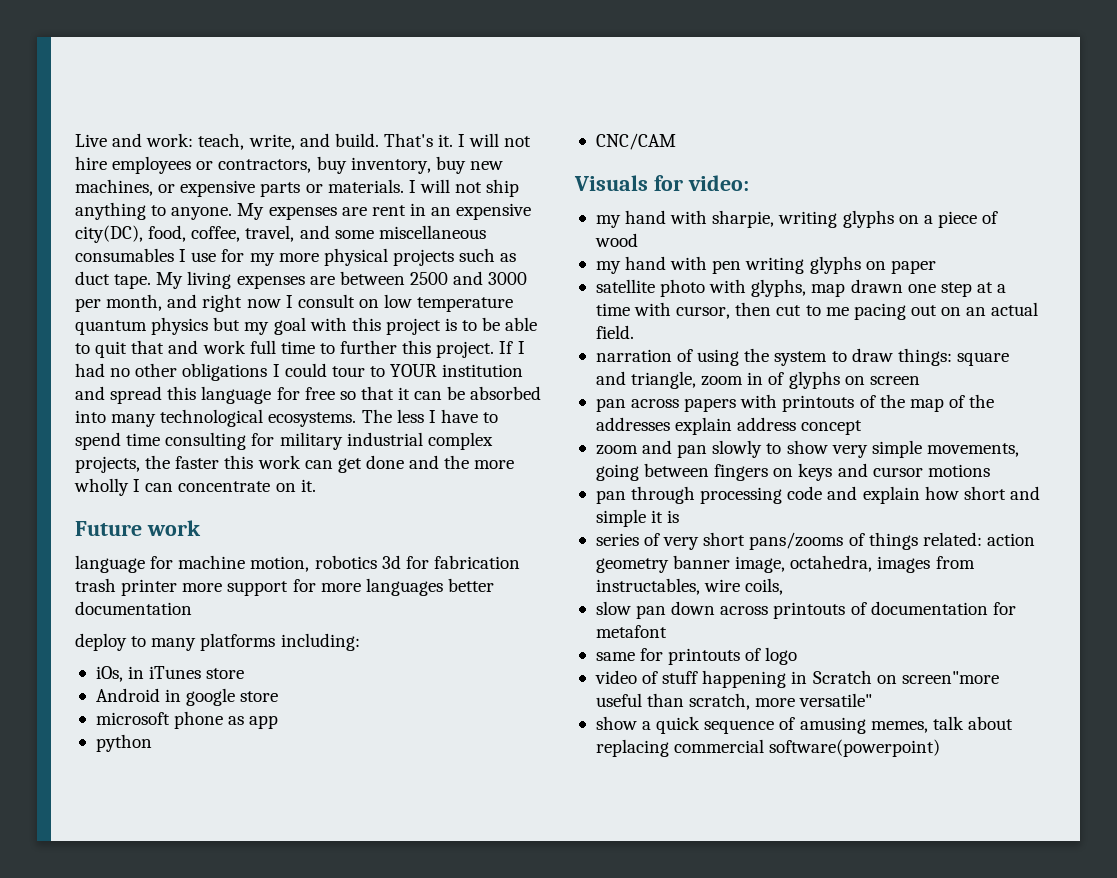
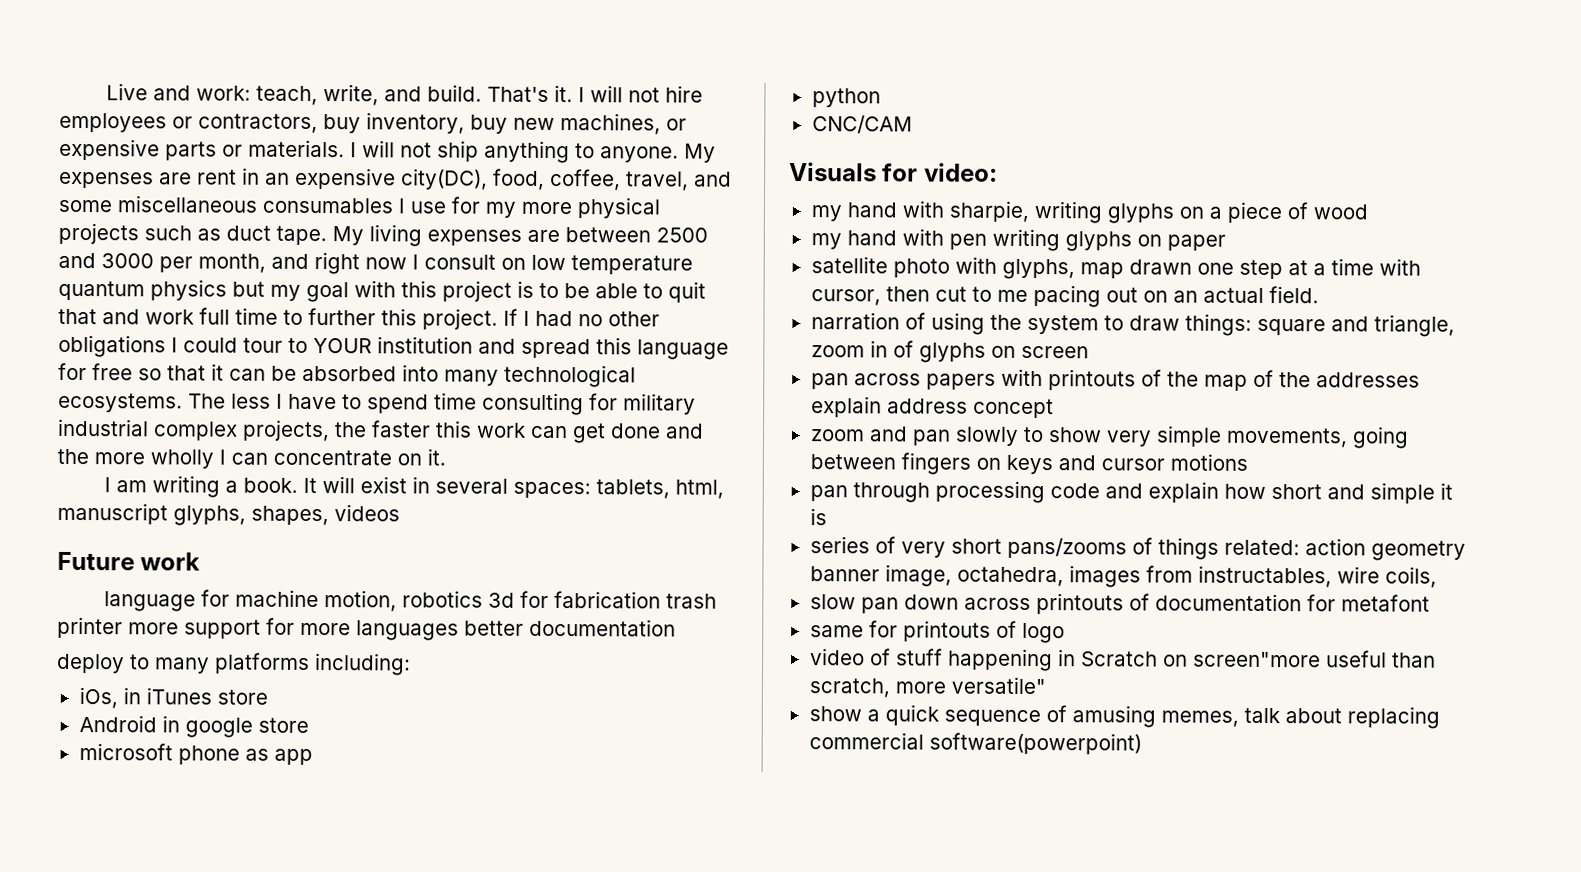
+ I am writing a book. It will exist in several spaces: tablets, html, manuscript glyphs, shapes, videos

